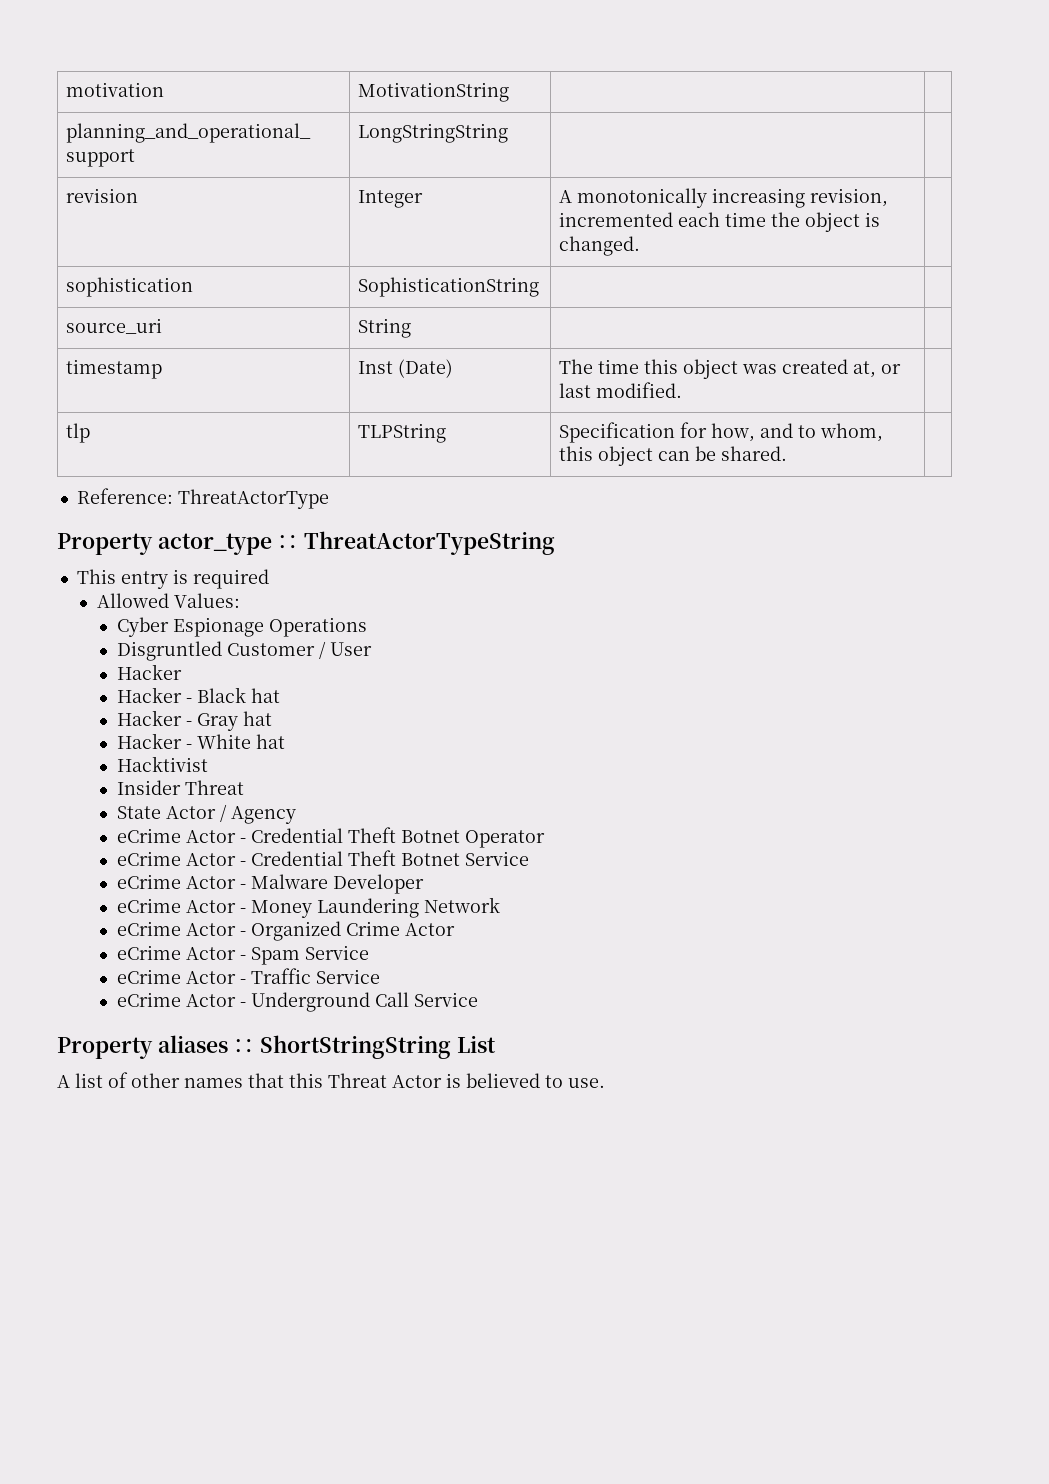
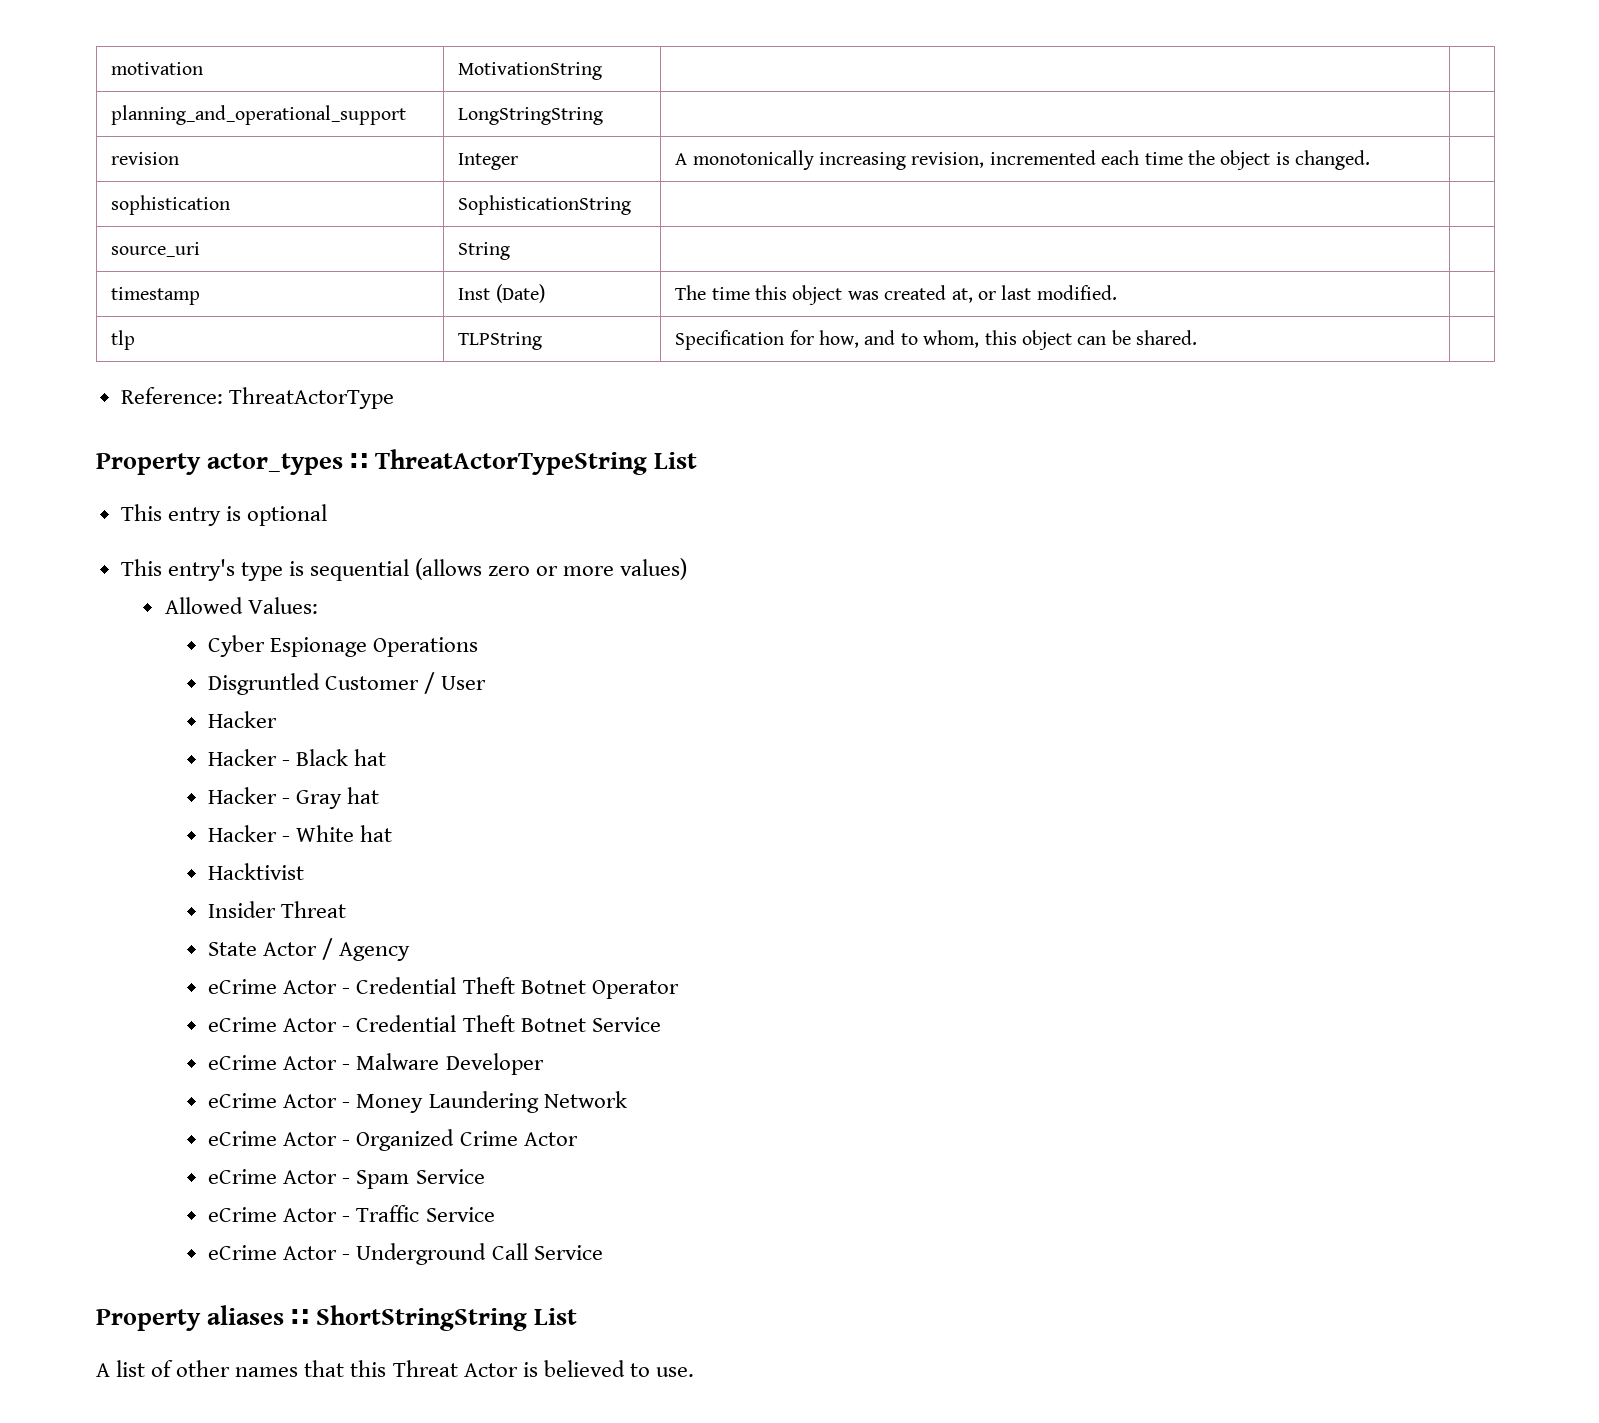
- Property actor_type ∷ ThreatActorTypeString
+ Property actor_types ∷ ThreatActorTypeString List
- This entry is required
+ This entry is optional
+ This entry's type is sequential (allows zero or more values)

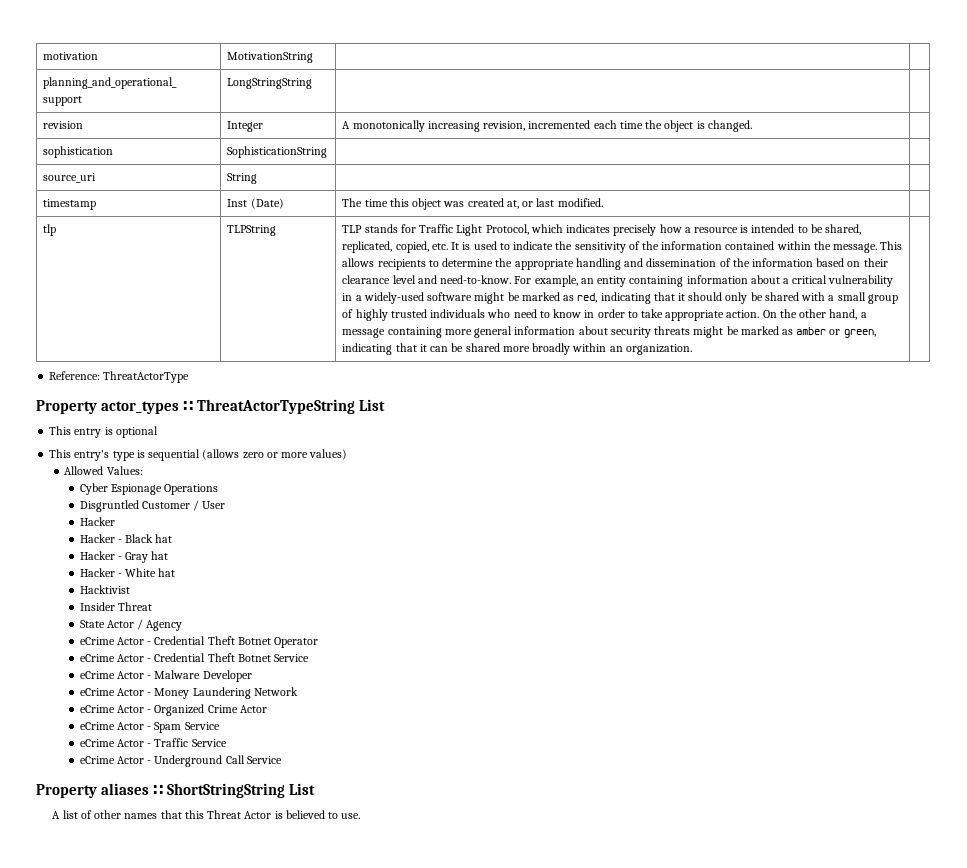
- Specification for how, and to whom, this object can be shared.
+ TLP stands for Traffic Light Protocol, which indicates precisely how a resource is intended to be shared, replicated, copied, etc. It is used to indicate the sensitivity of the information contained within the message. This allows recipients to determine the appropriate handling and dissemination of the information based on their clearance level and need-to-know. For example, an entity containing information about a critical vulnerability in a widely-used software might be marked as red, indicating that it should only be shared with a small group of highly trusted individuals who need to know in order to take appropriate action. On the other hand, a message containing more general information about security threats might be marked as amber or green, indicating that it can be shared more broadly within an organization.

